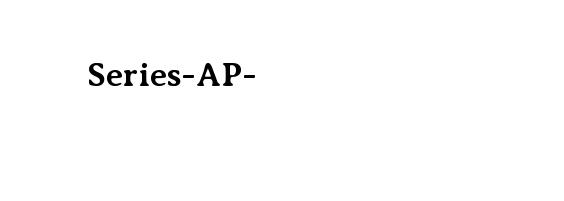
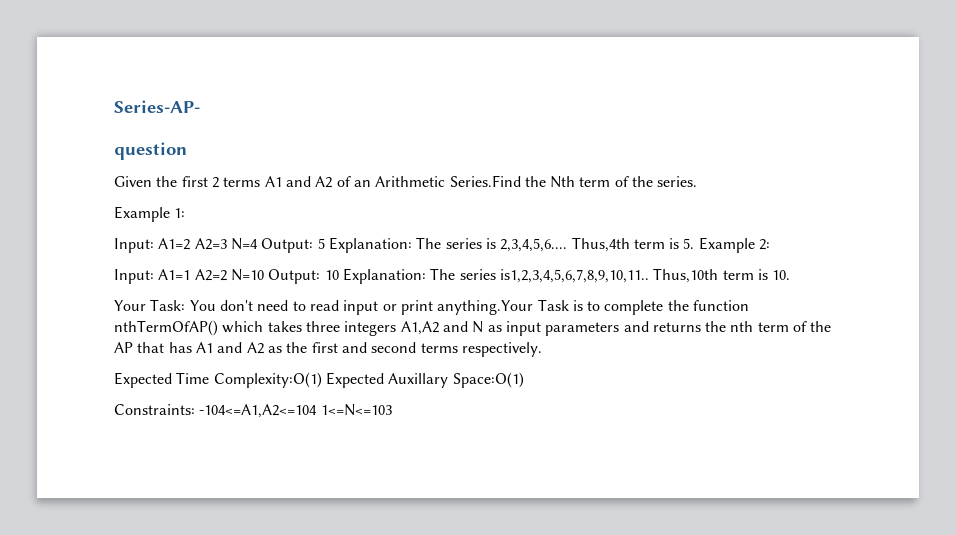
+ question
+ Given the first 2 terms A1 and A2 of an Arithmetic Series.Find the Nth term of the series.
+ Example 1:
+ Input: A1=2 A2=3 N=4 Output: 5 Explanation: The series is 2,3,4,5,6.... Thus,4th term is 5. Example 2:
+ Input: A1=1 A2=2 N=10 Output: 10 Explanation: The series is1,2,3,4,5,6,7,8,9,10,11.. Thus,10th term is 10.
+ Your Task: You don't need to read input or print anything.Your Task is to complete the function nthTermOfAP() which takes three integers A1,A2 and N as input parameters and returns the nth term of the AP that has A1 and A2 as the first and second terms respectively.
+ Expected Time Complexity:O(1) Expected Auxillary Space:O(1)
+ Constraints: -104<=A1,A2<=104 1<=N<=103

